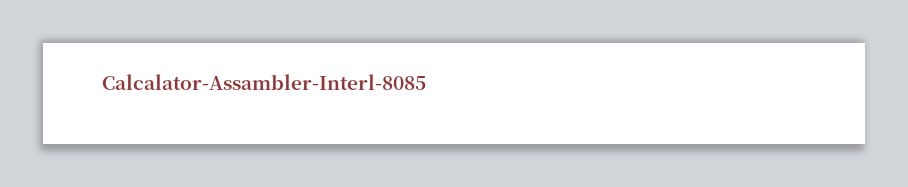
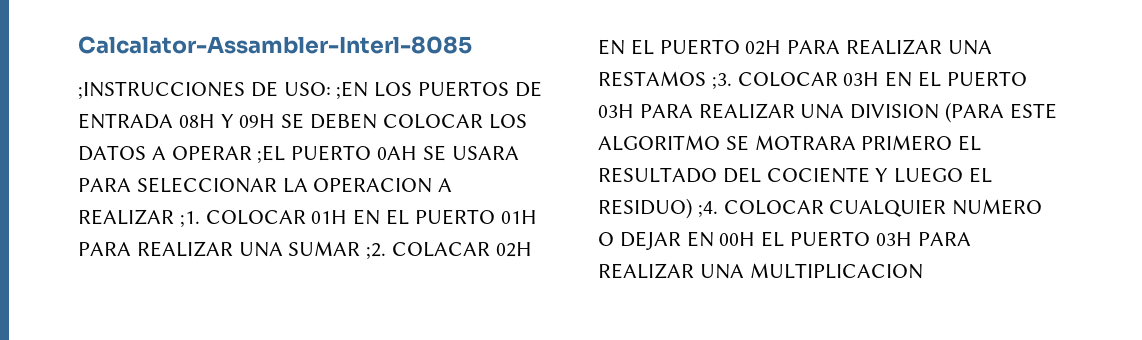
+ ;INSTRUCCIONES DE USO: ;EN LOS PUERTOS DE ENTRADA 08H Y 09H SE DEBEN COLOCAR LOS DATOS A OPERAR ;EL PUERTO 0AH SE USARA PARA SELECCIONAR LA OPERACION A REALIZAR ;1. COLOCAR 01H EN EL PUERTO 01H PARA REALIZAR UNA SUMAR ;2. COLACAR 02H EN EL PUERTO 02H PARA REALIZAR UNA RESTAMOS ;3. COLOCAR 03H EN EL PUERTO 03H PARA REALIZAR UNA DIVISION (PARA ESTE ALGORITMO SE MOTRARA PRIMERO EL RESULTADO DEL COCIENTE Y LUEGO EL RESIDUO) ;4. COLOCAR CUALQUIER NUMERO O DEJAR EN 00H EL PUERTO 03H PARA REALIZAR UNA MULTIPLICACION

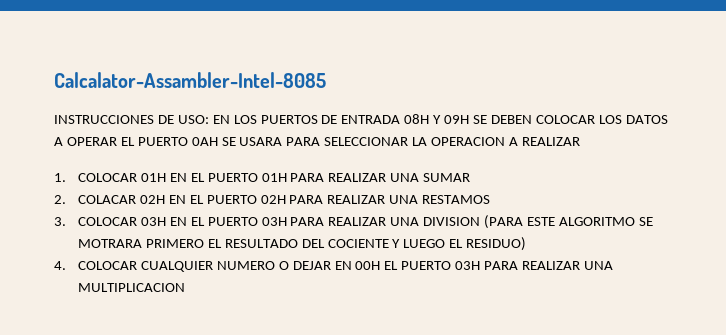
- Calcalator-Assambler-Interl-8085
- ;INSTRUCCIONES DE USO:
+ Calcalator-Assambler-Intel-8085
+ INSTRUCCIONES DE USO:
- ;EN LOS PUERTOS DE ENTRADA 08H Y 09H SE DEBEN COLOCAR LOS DATOS A OPERAR ;EL PUERTO 0AH SE USARA PARA SELECCIONAR LA OPERACION A REALIZAR ;1. COLOCAR 01H EN EL PUERTO 01H PARA REALIZAR UNA SUMAR ;2. COLACAR 02H EN EL PUERTO 02H PARA REALIZAR UNA RESTAMOS ;3. COLOCAR 03H EN EL PUERTO 03H PARA REALIZAR UNA DIVISION (PARA ESTE ALGORITMO SE MOTRARA PRIMERO EL RESULTADO DEL COCIENTE Y LUEGO EL RESIDUO) ;4. COLOCAR CUALQUIER NUMERO O DEJAR EN 00H EL PUERTO 03H PARA REALIZAR UNA MULTIPLICACION
+ EN LOS PUERTOS DE ENTRADA 08H Y 09H SE DEBEN COLOCAR LOS DATOS A OPERAR EL PUERTO 0AH SE USARA PARA SELECCIONAR LA OPERACION A REALIZAR
+ 1. COLOCAR 01H EN EL PUERTO 01H PARA REALIZAR UNA SUMAR
+ 2. COLACAR 02H EN EL PUERTO 02H PARA REALIZAR UNA RESTAMOS
+ 3. COLOCAR 03H EN EL PUERTO 03H PARA REALIZAR UNA DIVISION (PARA ESTE ALGORITMO SE MOTRARA PRIMERO EL RESULTADO DEL COCIENTE Y LUEGO EL RESIDUO)
+ 4. COLOCAR CUALQUIER NUMERO O DEJAR EN 00H EL PUERTO 03H PARA REALIZAR UNA MULTIPLICACION

